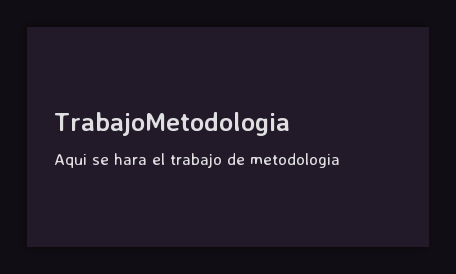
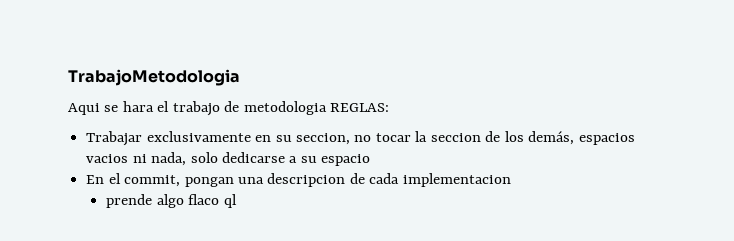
- Aqui se hara el trabajo de metodologia
+ Aqui se hara el trabajo de metodologia REGLAS:
+ Trabajar exclusivamente en su seccion, no tocar la seccion de los demás, espacios vacios ni nada, solo dedicarse a su espacio
+ En el commit, pongan una descripcion de cada implementacion
+ prende algo flaco ql

